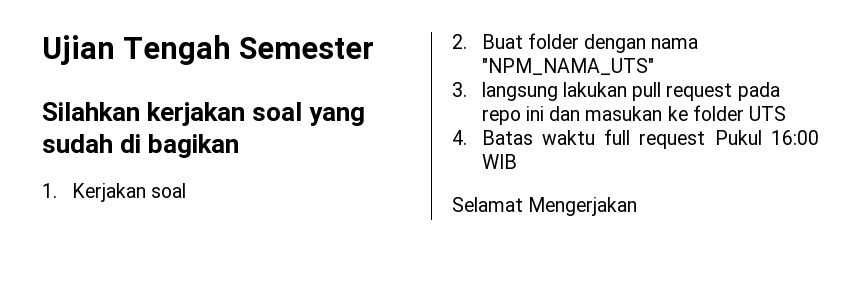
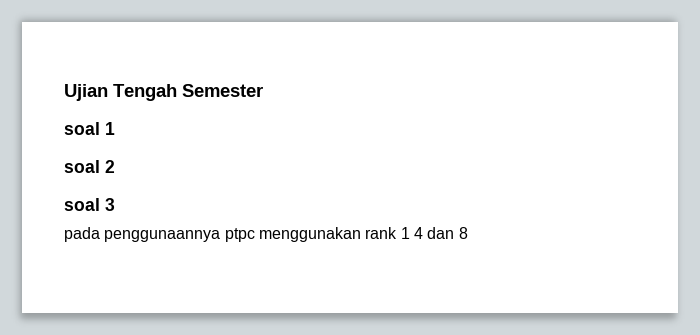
- Silahkan kerjakan soal yang sudah di bagikan
- 1. Kerjakan soal
- 2. Buat folder dengan nama "NPM_NAMA_UTS"
- 3. langsung lakukan pull request pada repo ini dan masukan ke folder UTS
- 4. Batas waktu full request Pukul 16:00 WIB
- Selamat Mengerjakan
+ soal 1
+ soal 2
+ soal 3
+ pada penggunaannya ptpc menggunakan rank 1 4 dan 8

